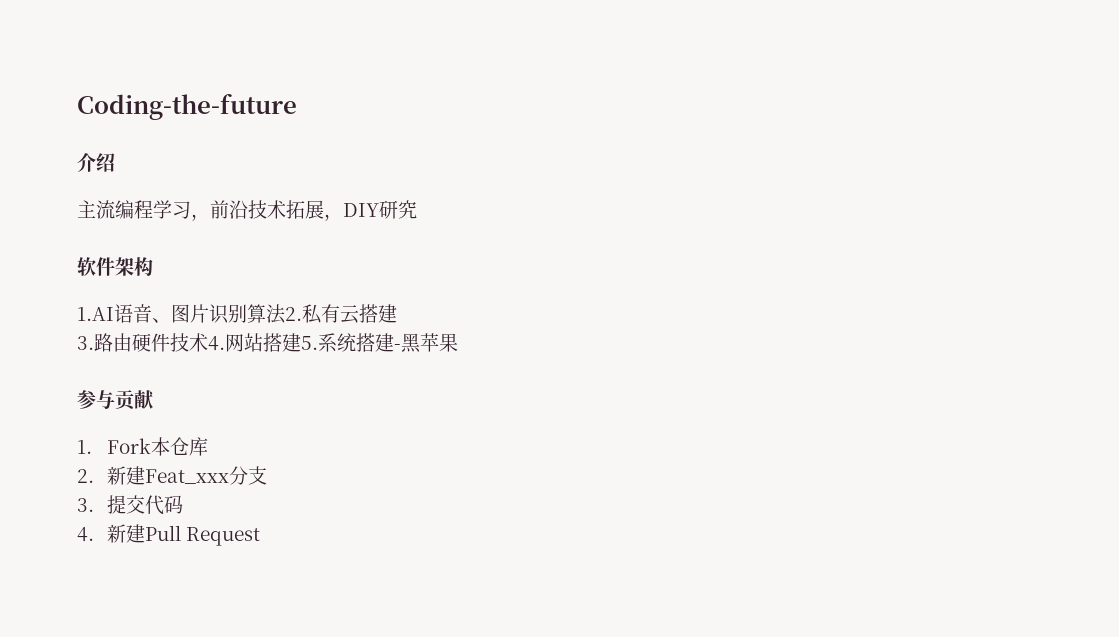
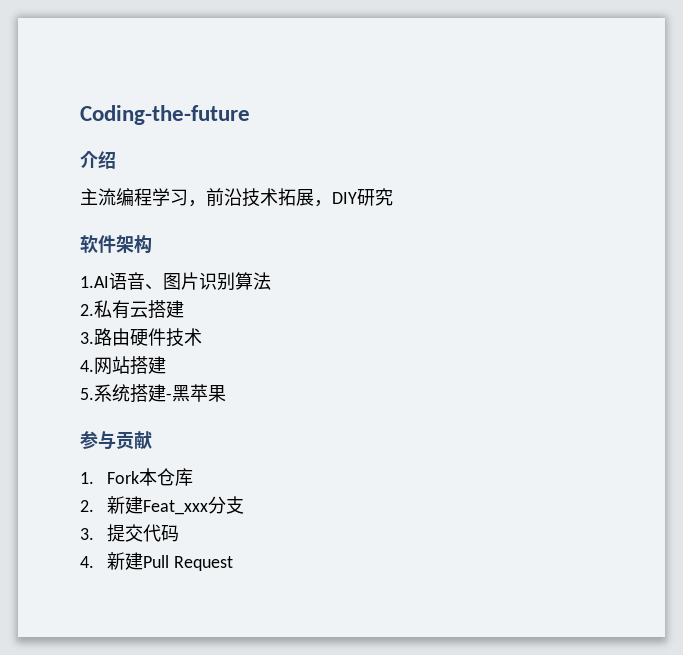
- 1.AI语音、图片识别算法2.私有云搭建
+ 1.AI语音、图片识别算法
+ 2.私有云搭建
- 3.路由硬件技术4.网站搭建5.系统搭建-黑苹果
+ 3.路由硬件技术
+ 4.网站搭建
+ 5.系统搭建-黑苹果

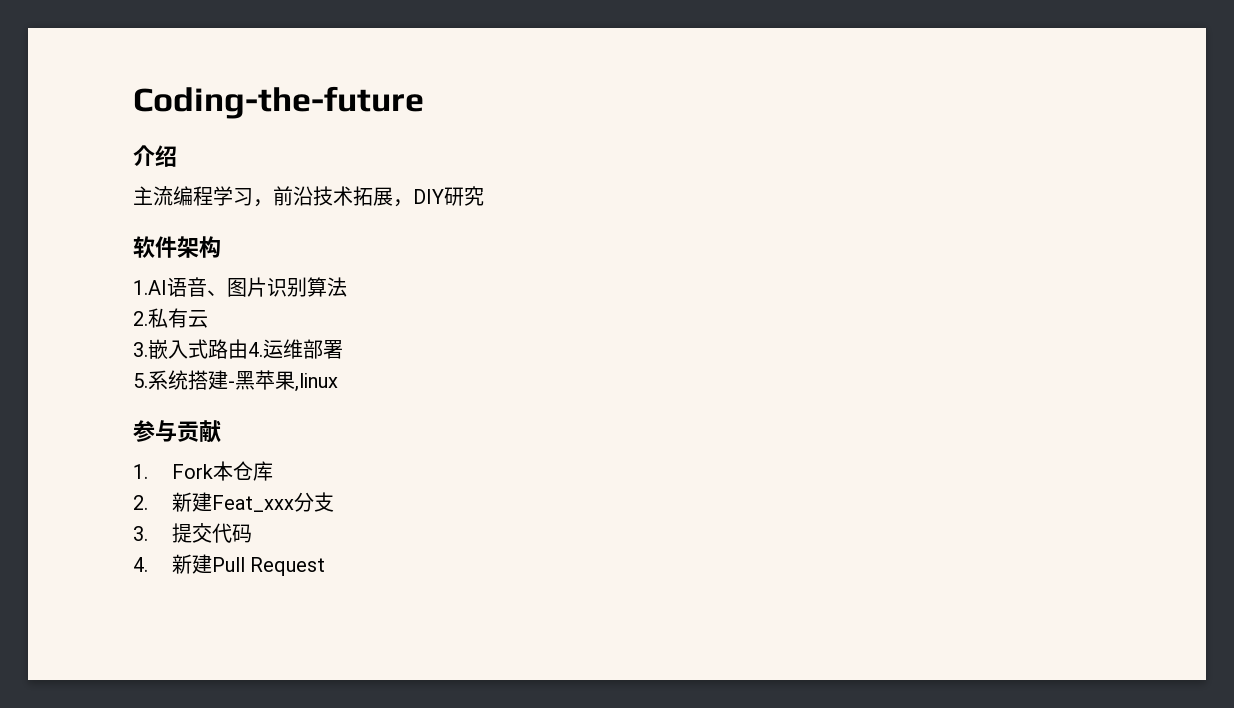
- 2.私有云搭建
- 3.路由硬件技术
- 4.网站搭建
+ 2.私有云
+ 3.嵌入式路由4.运维部署
- 5.系统搭建-黑苹果
+ 5.系统搭建-黑苹果,linux

